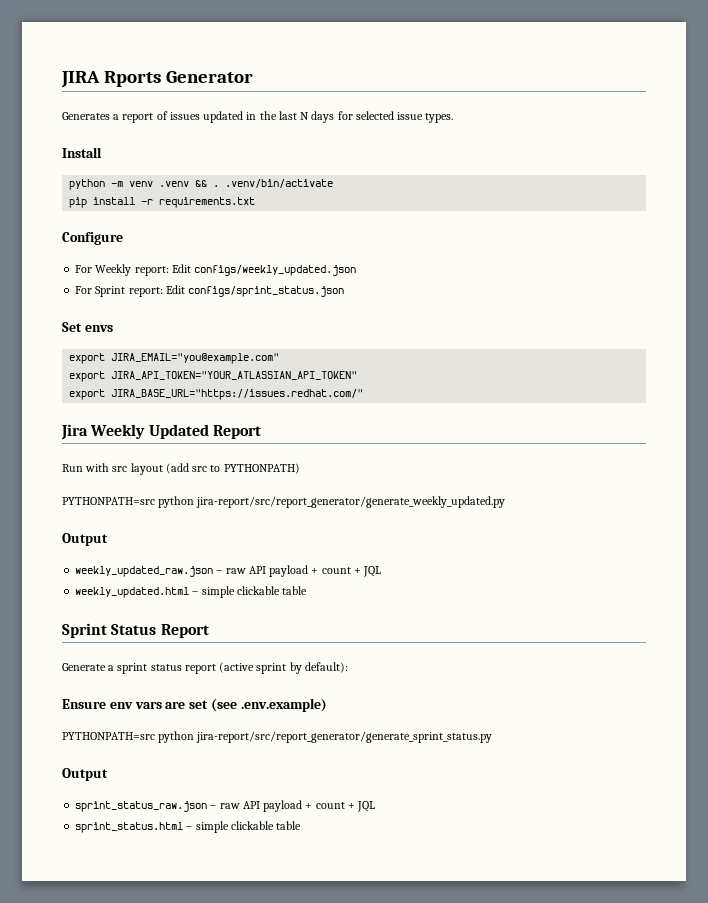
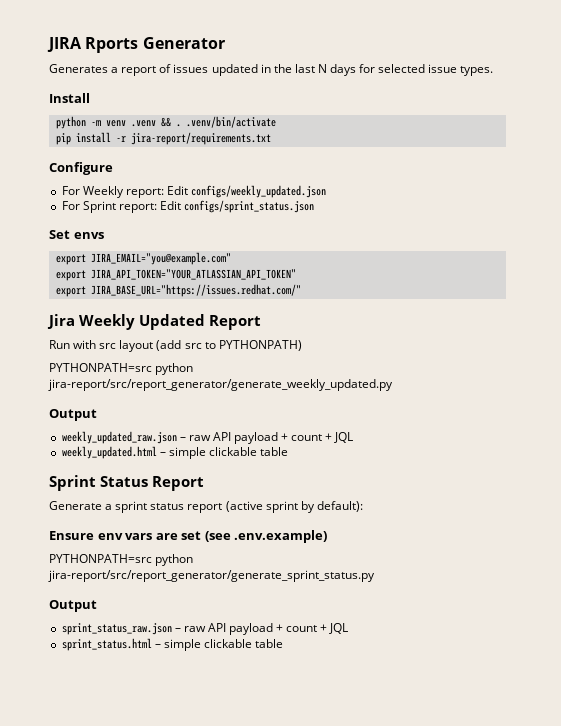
- pip install -r requirements.txt
+ pip install -r jira-report/requirements.txt

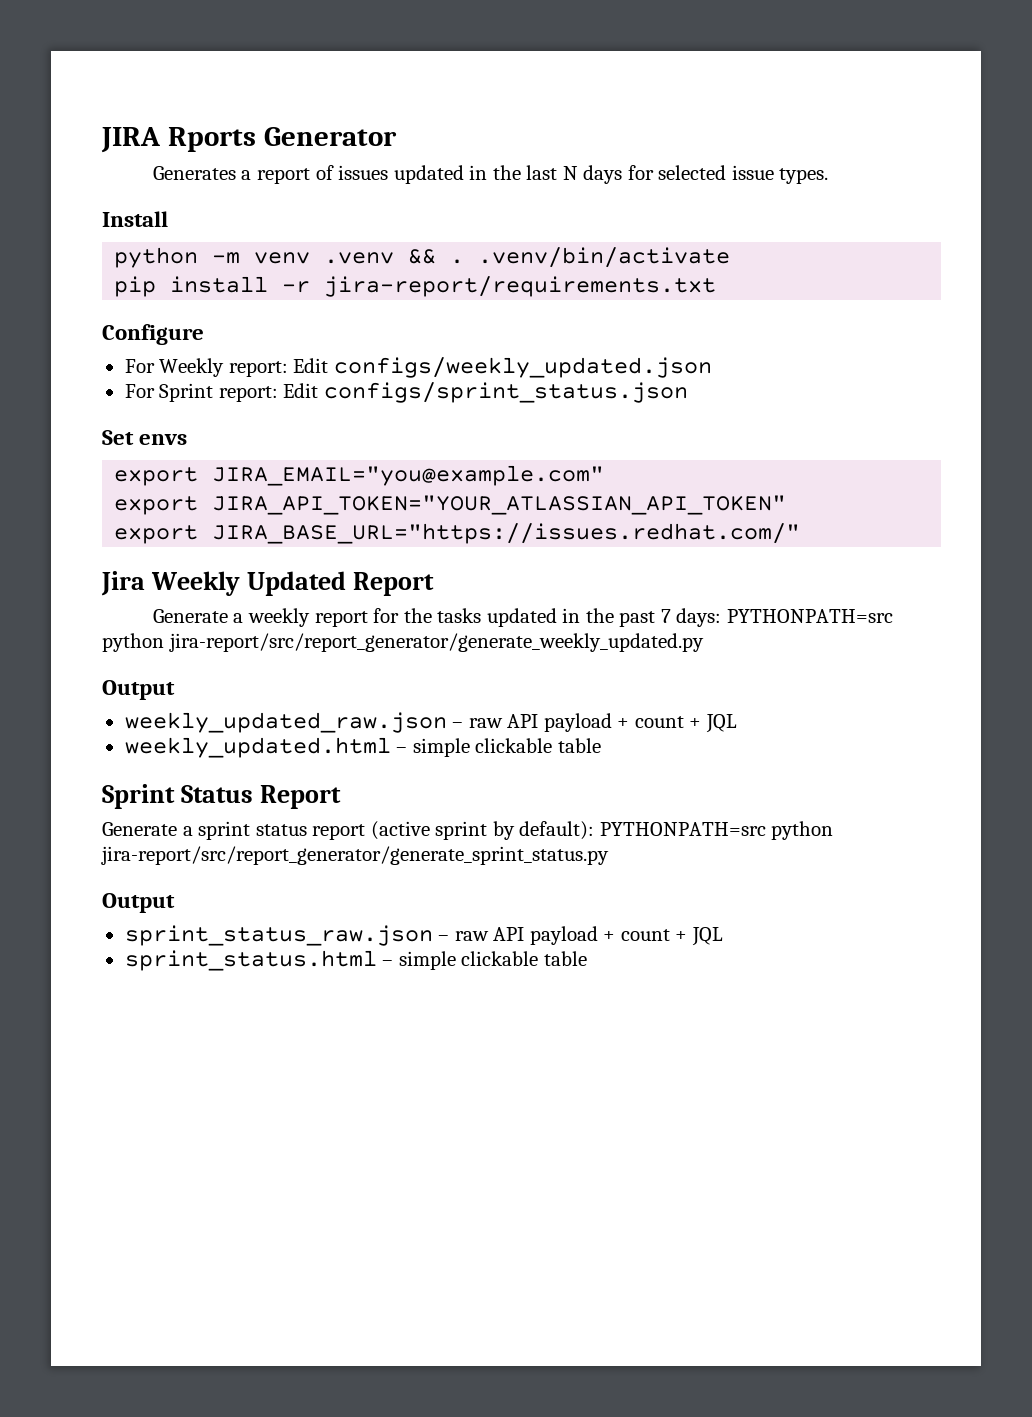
- Run with src layout (add src to PYTHONPATH)
- PYTHONPATH=src python jira-report/src/report_generator/generate_weekly_updated.py
+ Generate a weekly report for the tasks updated in the past 7 days: PYTHONPATH=src python jira-report/src/report_generator/generate_weekly_updated.py
- Generate a sprint status report (active sprint by default):
- Ensure env vars are set (see .env.example)
- PYTHONPATH=src python jira-report/src/report_generator/generate_sprint_status.py
+ Generate a sprint status report (active sprint by default): PYTHONPATH=src python jira-report/src/report_generator/generate_sprint_status.py

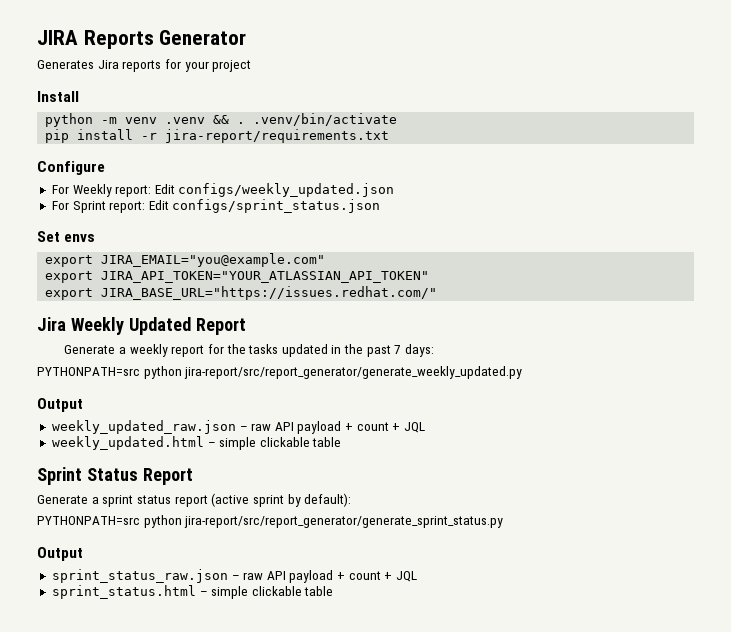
- JIRA Rports Generator
+ JIRA Reports Generator
- Generates a report of issues updated in the last N days for selected issue types.
+ Generates Jira reports for your project
- Generate a weekly report for the tasks updated in the past 7 days: PYTHONPATH=src python jira-report/src/report_generator/generate_weekly_updated.py
+ Generate a weekly report for the tasks updated in the past 7 days:
+ PYTHONPATH=src python jira-report/src/report_generator/generate_weekly_updated.py
- Generate a sprint status report (active sprint by default): PYTHONPATH=src python jira-report/src/report_generator/generate_sprint_status.py
+ Generate a sprint status report (active sprint by default):
+ PYTHONPATH=src python jira-report/src/report_generator/generate_sprint_status.py

